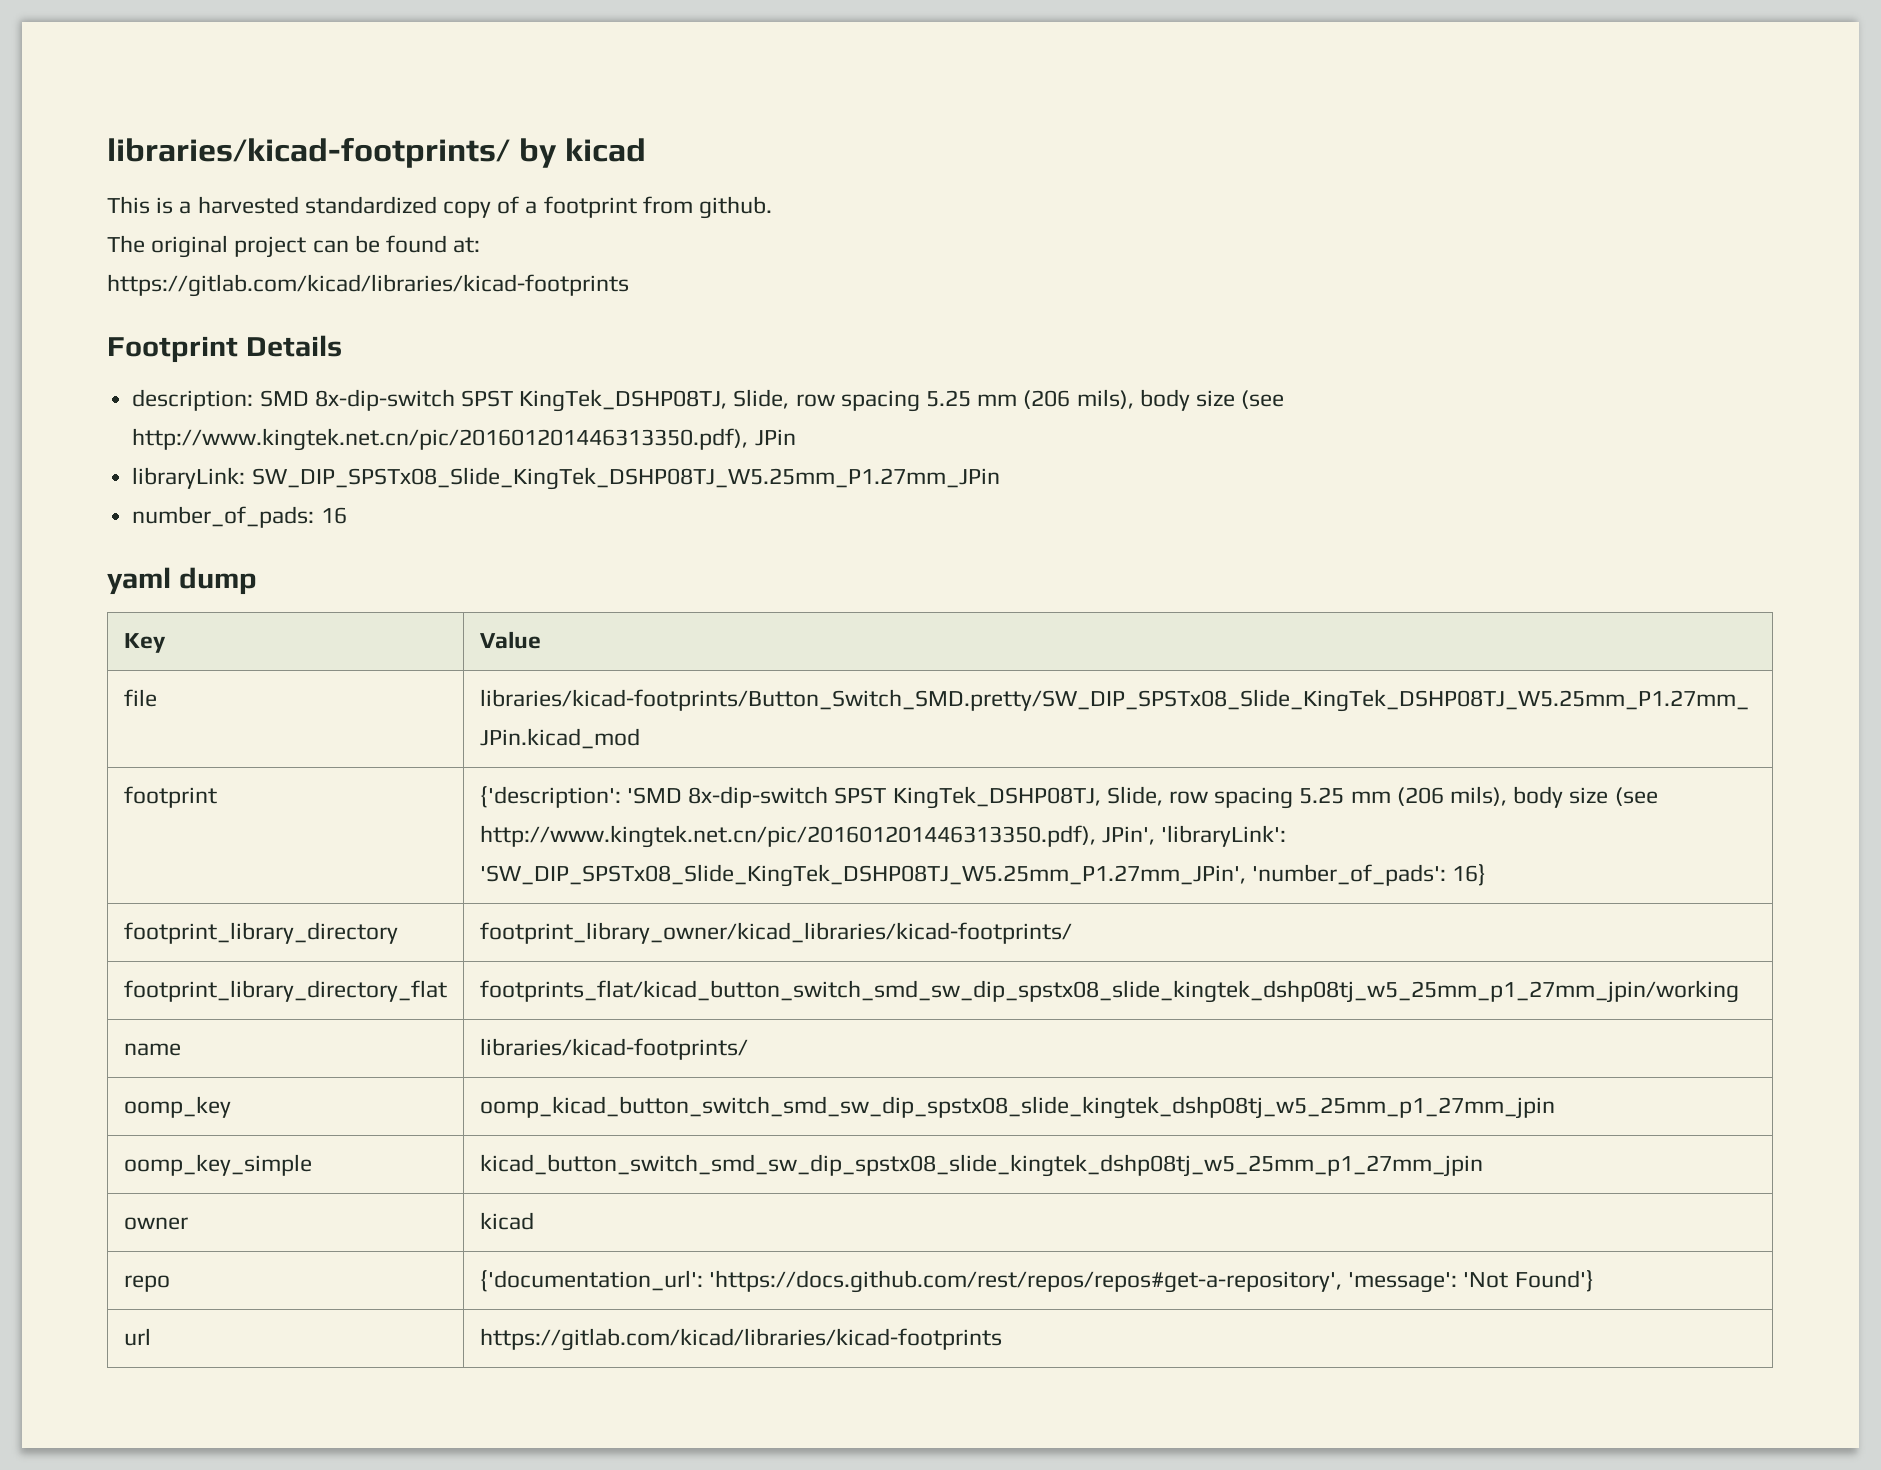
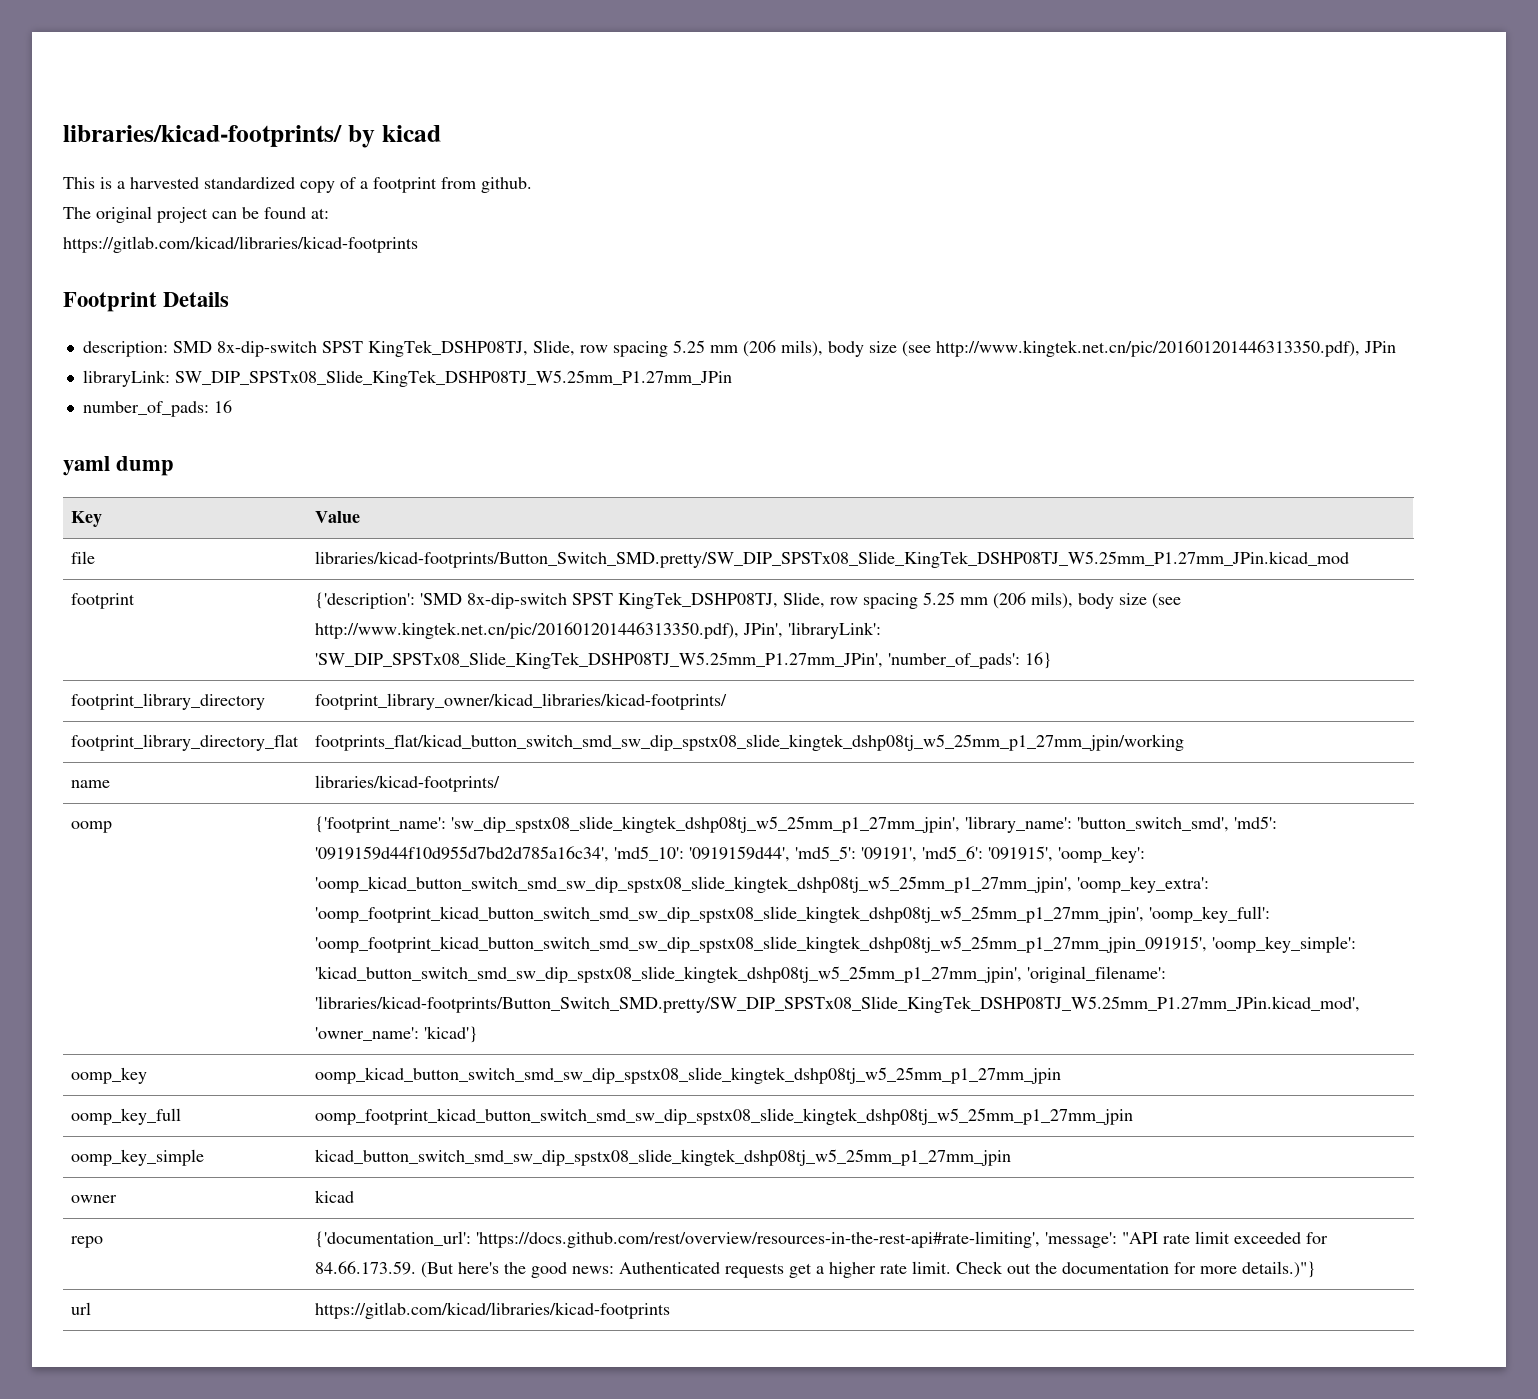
+ oomp | {'footprint_name': 'sw_dip_spstx08_slide_kingtek_dshp08tj_w5_25mm_p1_27mm_jpin', 'library_name': 'button_switch_smd', 'md5': '0919159d44f10d955d7bd2d785a16c34', 'md5_10': '0919159d44', 'md5_5': '09191', 'md5_6': '091915', 'oomp_key': 'oomp_kicad_button_switch_smd_sw_dip_spstx08_slide_kingtek_dshp08tj_w5_25mm_p1_27mm_jpin', 'oomp_key_extra': 'oomp_footprint_kicad_button_switch_smd_sw_dip_spstx08_slide_kingtek_dshp08tj_w5_25mm_p1_27mm_jpin', 'oomp_key_full': 'oomp_footprint_kicad_button_switch_smd_sw_dip_spstx08_slide_kingtek_dshp08tj_w5_25mm_p1_27mm_jpin_091915', 'oomp_key_simple': 'kicad_button_switch_smd_sw_dip_spstx08_slide_kingtek_dshp08tj_w5_25mm_p1_27mm_jpin', 'original_filename': 'libraries/kicad-footprints/Button_Switch_SMD.pretty/SW_DIP_SPSTx08_Slide_KingTek_DSHP08TJ_W5.25mm_P1.27mm_JPin.kicad_mod', 'owner_name': 'kicad'}
+ oomp_key_full | oomp_footprint_kicad_button_switch_smd_sw_dip_spstx08_slide_kingtek_dshp08tj_w5_25mm_p1_27mm_jpin
- repo | {'documentation_url': 'https://docs.github.com/rest/repos/repos#get-a-repository', 'message': 'Not Found'}
+ repo | {'documentation_url': 'https://docs.github.com/rest/overview/resources-in-the-rest-api#rate-limiting', 'message': "API rate limit exceeded for 84.66.173.59. (But here's the good news: Authenticated requests get a higher rate limit. Check out the documentation for more details.)"}

